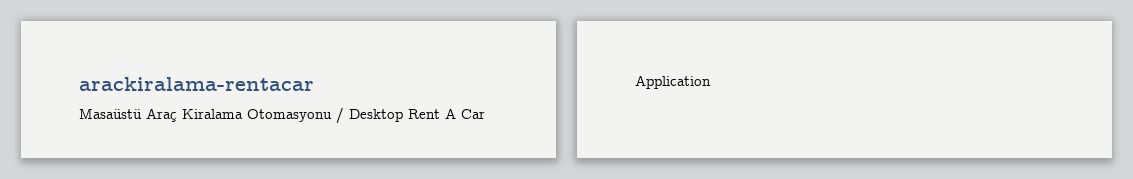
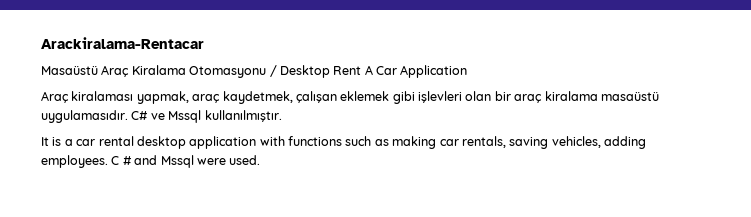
- arackiralama-rentacar
+ Arackiralama-Rentacar
+ Araç kiralaması yapmak, araç kaydetmek, çalışan eklemek gibi işlevleri olan bir araç kiralama masaüstü uygulamasıdır. C# ve Mssql kullanılmıştır.
+ It is a car rental desktop application with functions such as making car rentals, saving vehicles, adding employees. C # and Mssql were used.

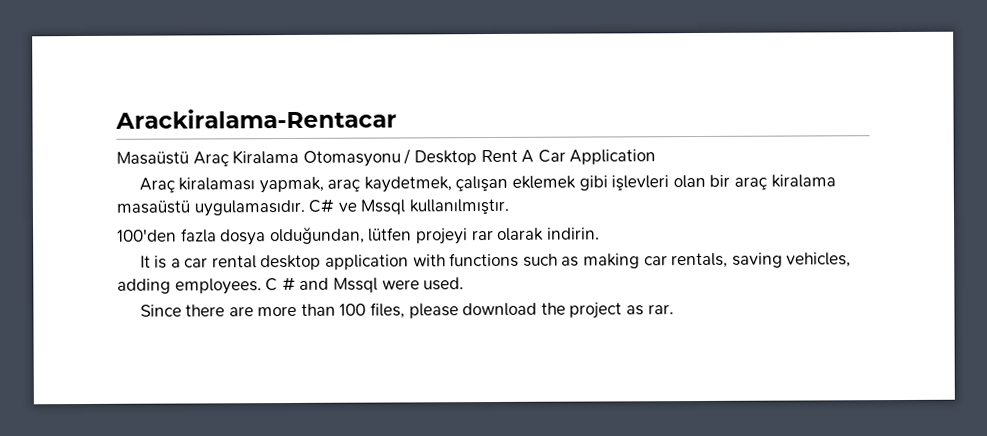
+ 100'den fazla dosya olduğundan, lütfen projeyi rar olarak indirin.
+ Since there are more than 100 files, please download the project as rar.

